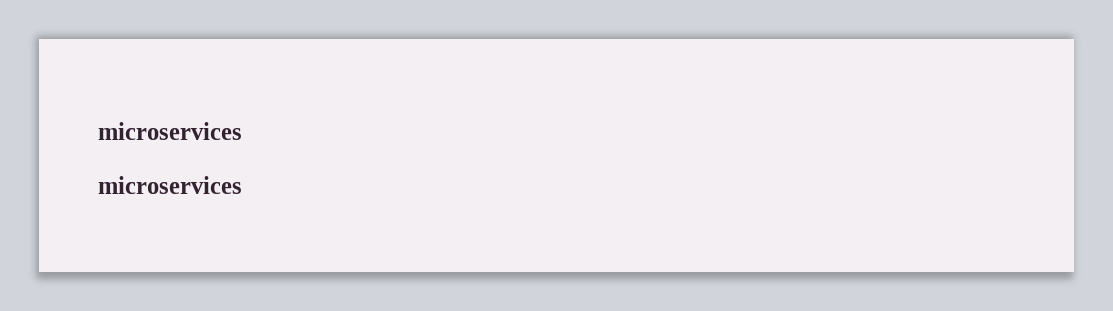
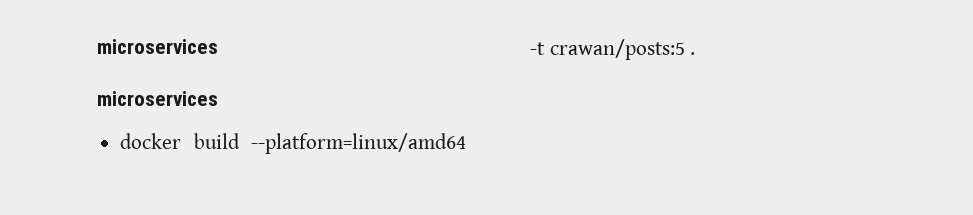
+ docker build --platform=linux/amd64 -t crawan/posts:5 .

